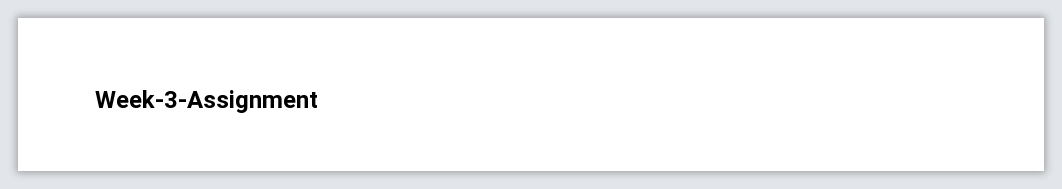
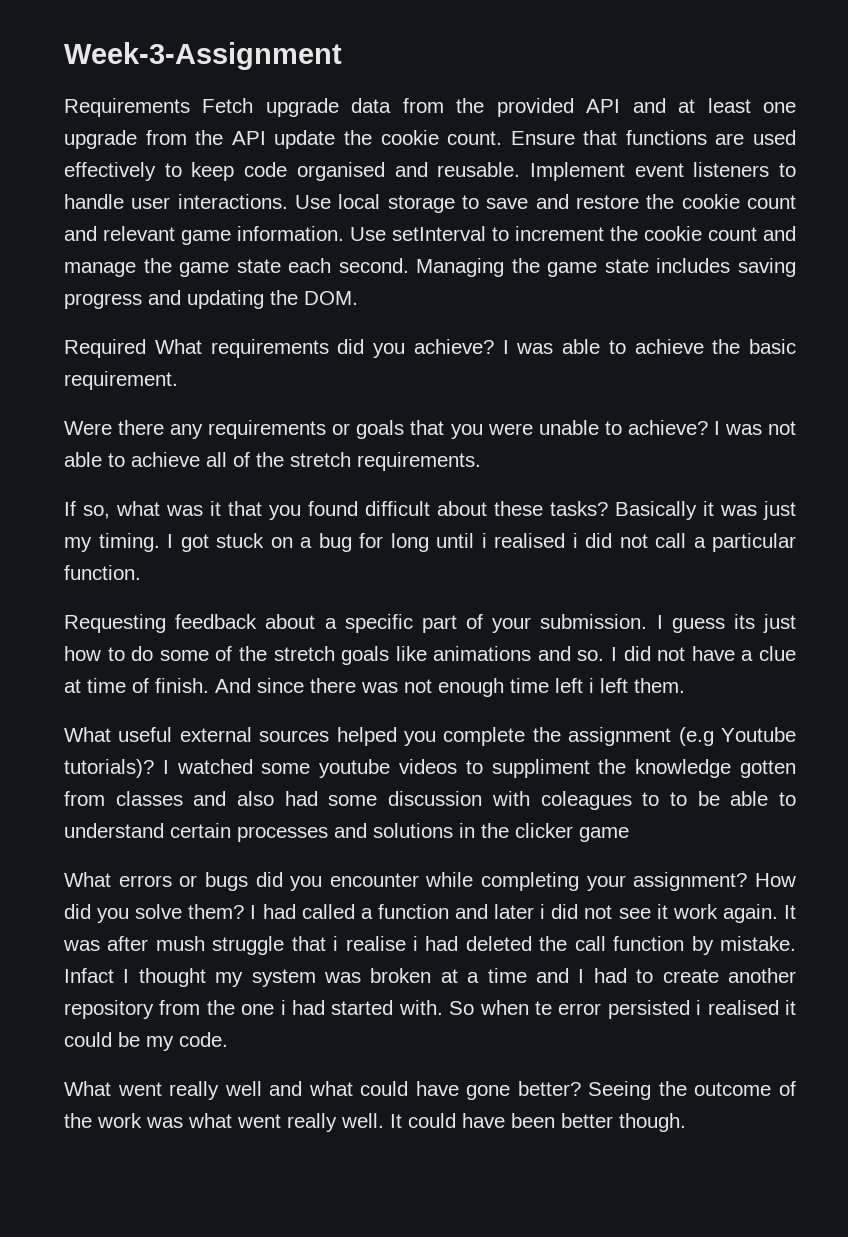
+ Requirements Fetch upgrade data from the provided API and at least one upgrade from the API update the cookie count. Ensure that functions are used effectively to keep code organised and reusable. Implement event listeners to handle user interactions. Use local storage to save and restore the cookie count and relevant game information. Use setInterval to increment the cookie count and manage the game state each second. Managing the game state includes saving progress and updating the DOM.
+ Required What requirements did you achieve? I was able to achieve the basic requirement.
+ Were there any requirements or goals that you were unable to achieve? I was not able to achieve all of the stretch requirements.
+ If so, what was it that you found difficult about these tasks? Basically it was just my timing. I got stuck on a bug for long until i realised i did not call a particular function.
+ Requesting feedback about a specific part of your submission. I guess its just how to do some of the stretch goals like animations and so. I did not have a clue at time of finish. And since there was not enough time left i left them.
+ What useful external sources helped you complete the assignment (e.g Youtube tutorials)? I watched some youtube videos to suppliment the knowledge gotten from classes and also had some discussion with coleagues to to be able to understand certain processes and solutions in the clicker game
+ What errors or bugs did you encounter while completing your assignment? How did you solve them? I had called a function and later i did not see it work again. It was after mush struggle that i realise i had deleted the call function by mistake. Infact I thought my system was broken at a time and I had to create another repository from the one i had started with. So when te error persisted i realised it could be my code.
+ What went really well and what could have gone better? Seeing the outcome of the work was what went really well. It could have been better though.

